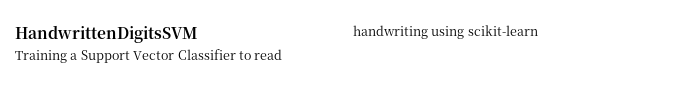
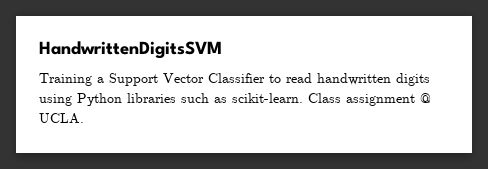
- Training a Support Vector Classifier to read handwriting using scikit-learn
+ Training a Support Vector Classifier to read handwritten digits using Python libraries such as scikit-learn. Class assignment @ UCLA.

